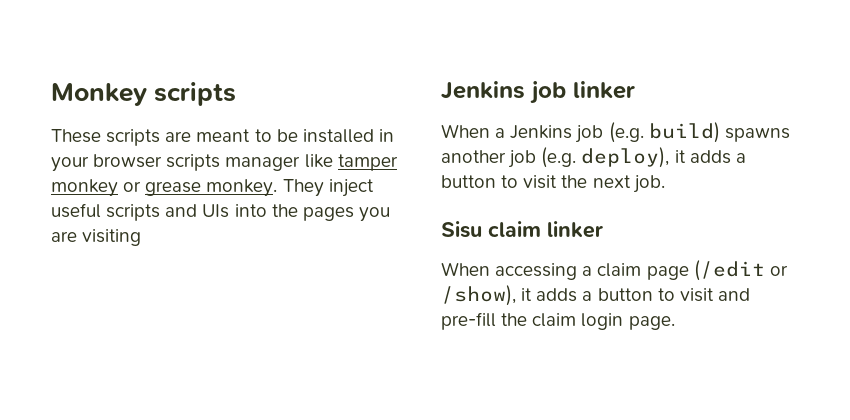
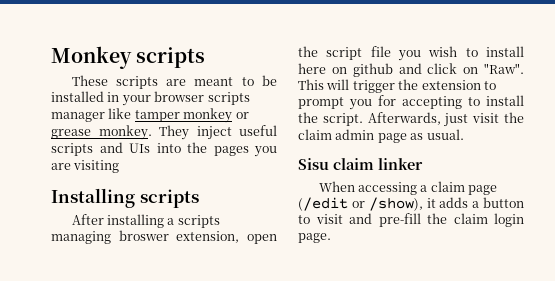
- Jenkins job linker
- When a Jenkins job (e.g. build) spawns another job (e.g. deploy), it adds a button to visit the next job.
+ Installing scripts
+ After installing a scripts managing broswer extension, open the script file you wish to install here on github and click on "Raw". This will trigger the extension to prompt you for accepting to install the script. Afterwards, just visit the claim admin page as usual.

